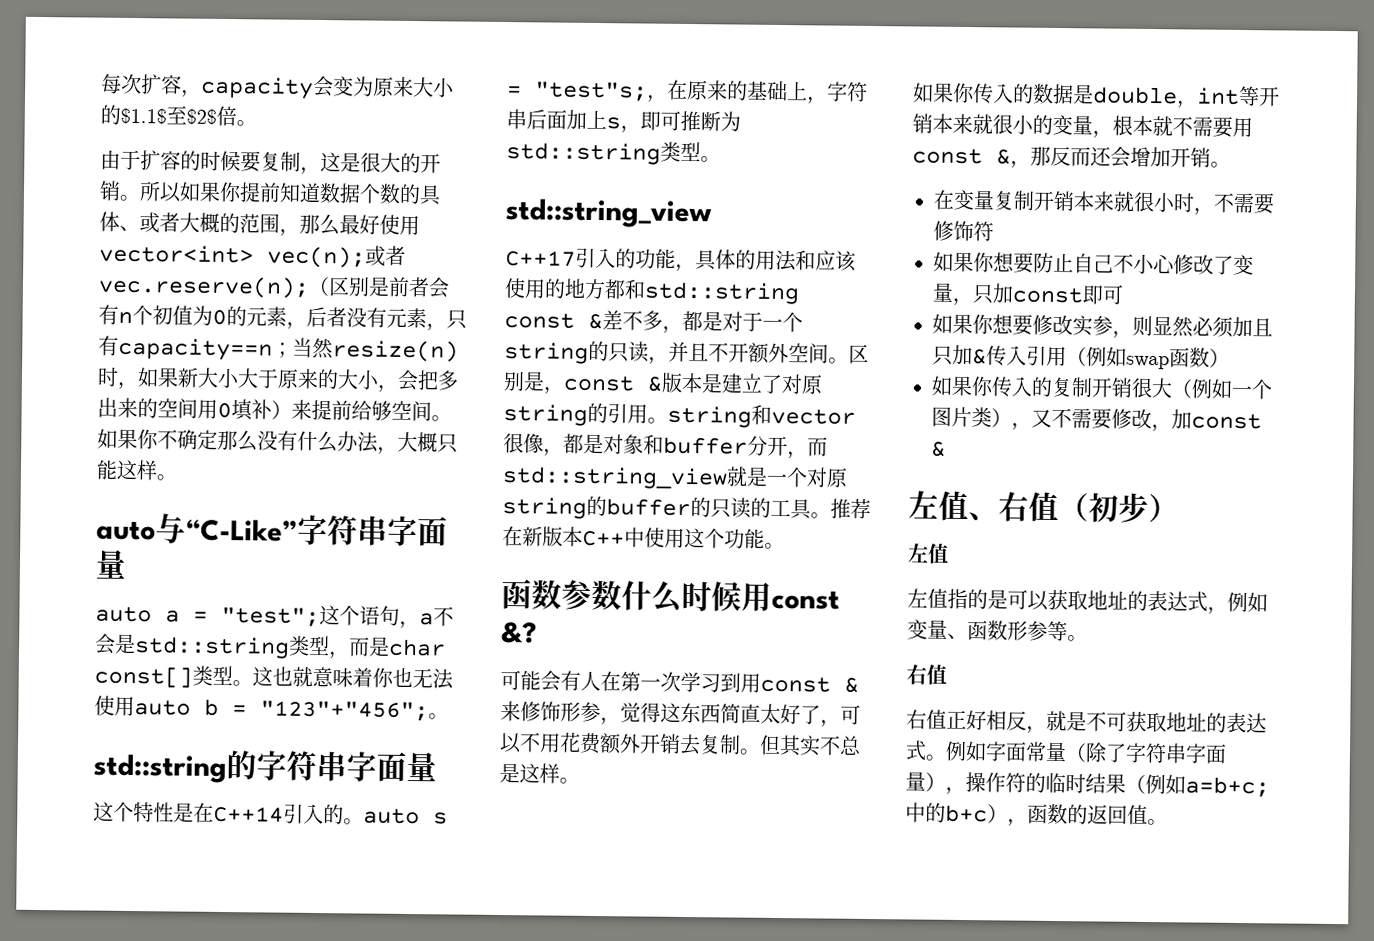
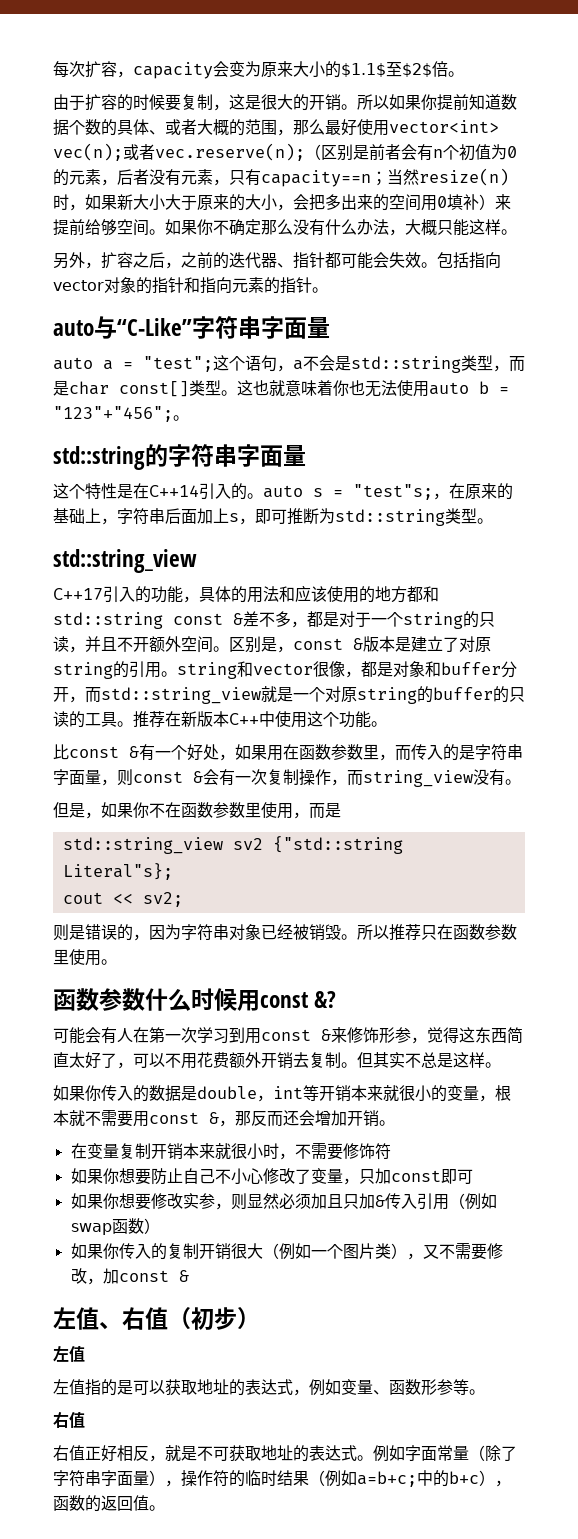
+ 另外，扩容之后，之前的迭代器、指针都可能会失效。包括指向vector对象的指针和指向元素的指针。
+ 比const &有一个好处，如果用在函数参数里，而传入的是字符串字面量，则const &会有一次复制操作，而string_view没有。
+ 但是，如果你不在函数参数里使用，而是
+ std::string_view sv2 {"std::string Literal"s};
+ cout << sv2;
+ 则是错误的，因为字符串对象已经被销毁。所以推荐只在函数参数里使用。

